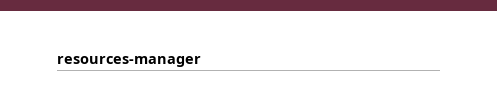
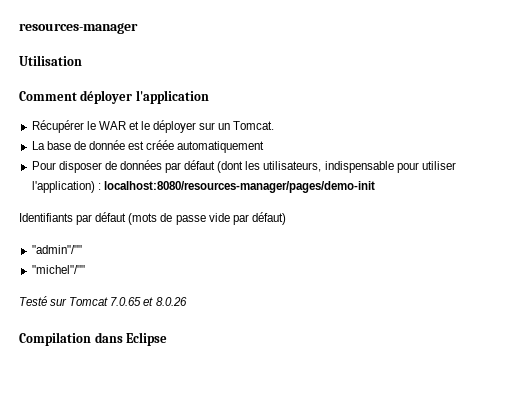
+ Utilisation
+ Comment déployer l'application
+ Récupérer le WAR et le déployer sur un Tomcat.
+ La base de donnée est créée automatiquement
+ Pour disposer de données par défaut (dont les utilisateurs, indispensable pour utiliser l'application) : localhost:8080/resources-manager/pages/demo-init
+ Identifiants par défaut (mots de passe vide par défaut)
+ "admin"/""
+ "michel"/""
+ Testé sur Tomcat 7.0.65 et 8.0.26
+ Compilation dans Eclipse

